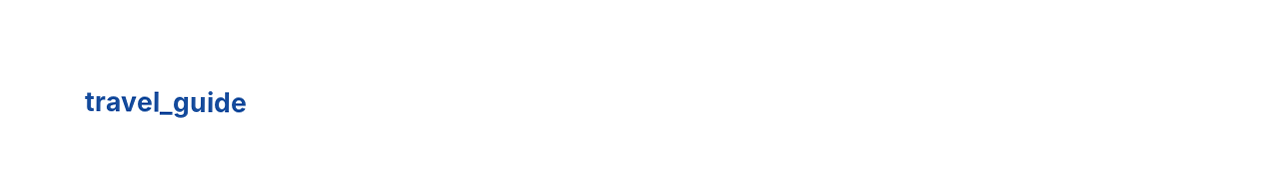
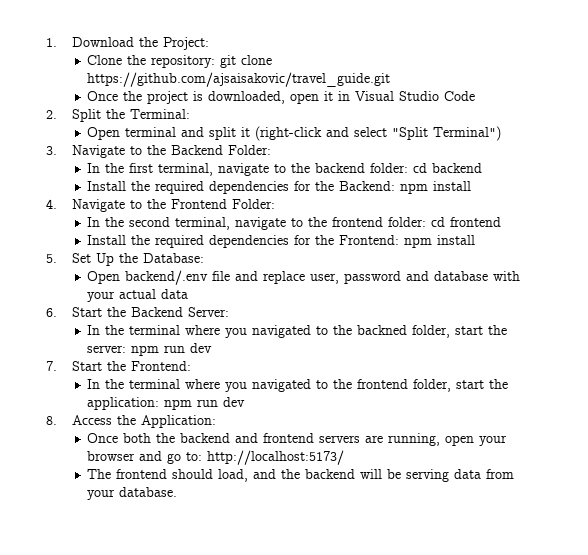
- travel_guide
+ 1. Download the Project:
+ Clone the repository: git clone https://github.com/ajsaisakovic/travel_guide.git
+ Once the project is downloaded, open it in Visual Studio Code
+ 2. Split the Terminal:
+ Open terminal and split it (right-click and select "Split Terminal")
+ 3. Navigate to the Backend Folder:
+ In the first terminal, navigate to the backend folder: cd backend
+ Install the required dependencies for the Backend: npm install
+ 4. Navigate to the Frontend Folder:
+ In the second terminal, navigate to the frontend folder: cd frontend
+ Install the required dependencies for the Frontend: npm install
+ 5. Set Up the Database:
+ Open backend/.env file and replace user, password and database with your actual data
+ 6. Start the Backend Server:
+ In the terminal where you navigated to the backned folder, start the server: npm run dev
+ 7. Start the Frontend:
+ In the terminal where you navigated to the frontend folder, start the application: npm run dev
+ 8. Access the Application:
+ Once both the backend and frontend servers are running, open your browser and go to: http://localhost:5173/
+ The frontend should load, and the backend will be serving data from your database.

